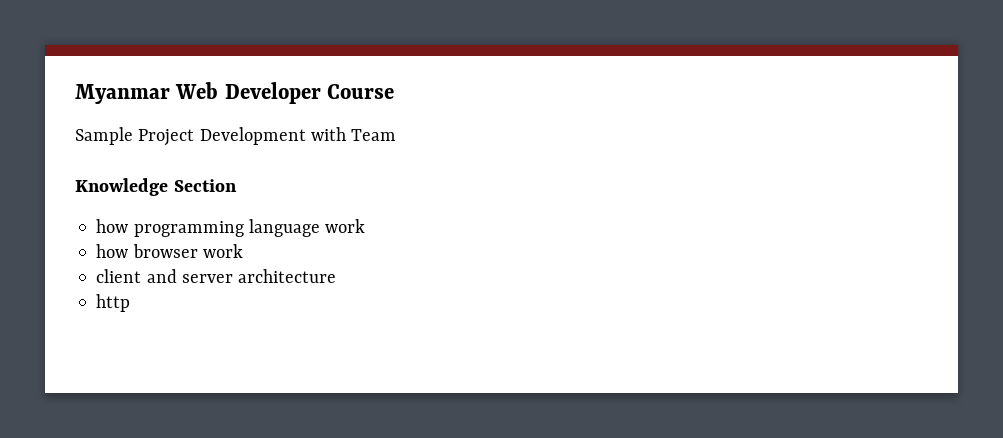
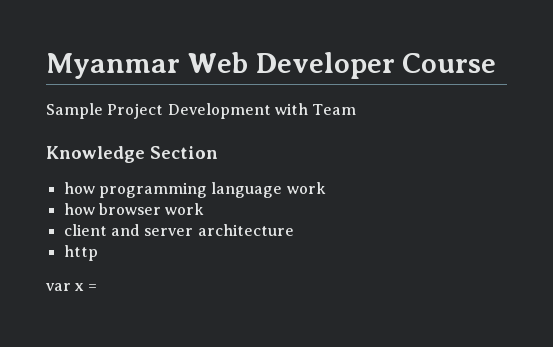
+ var x =

